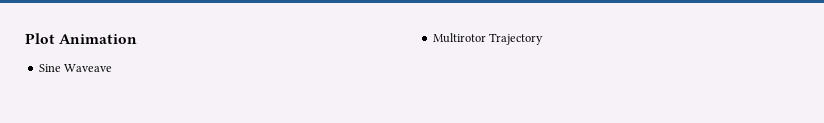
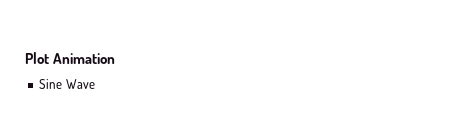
- Sine Waveave
- Multirotor Trajectory
+ Sine Wave

